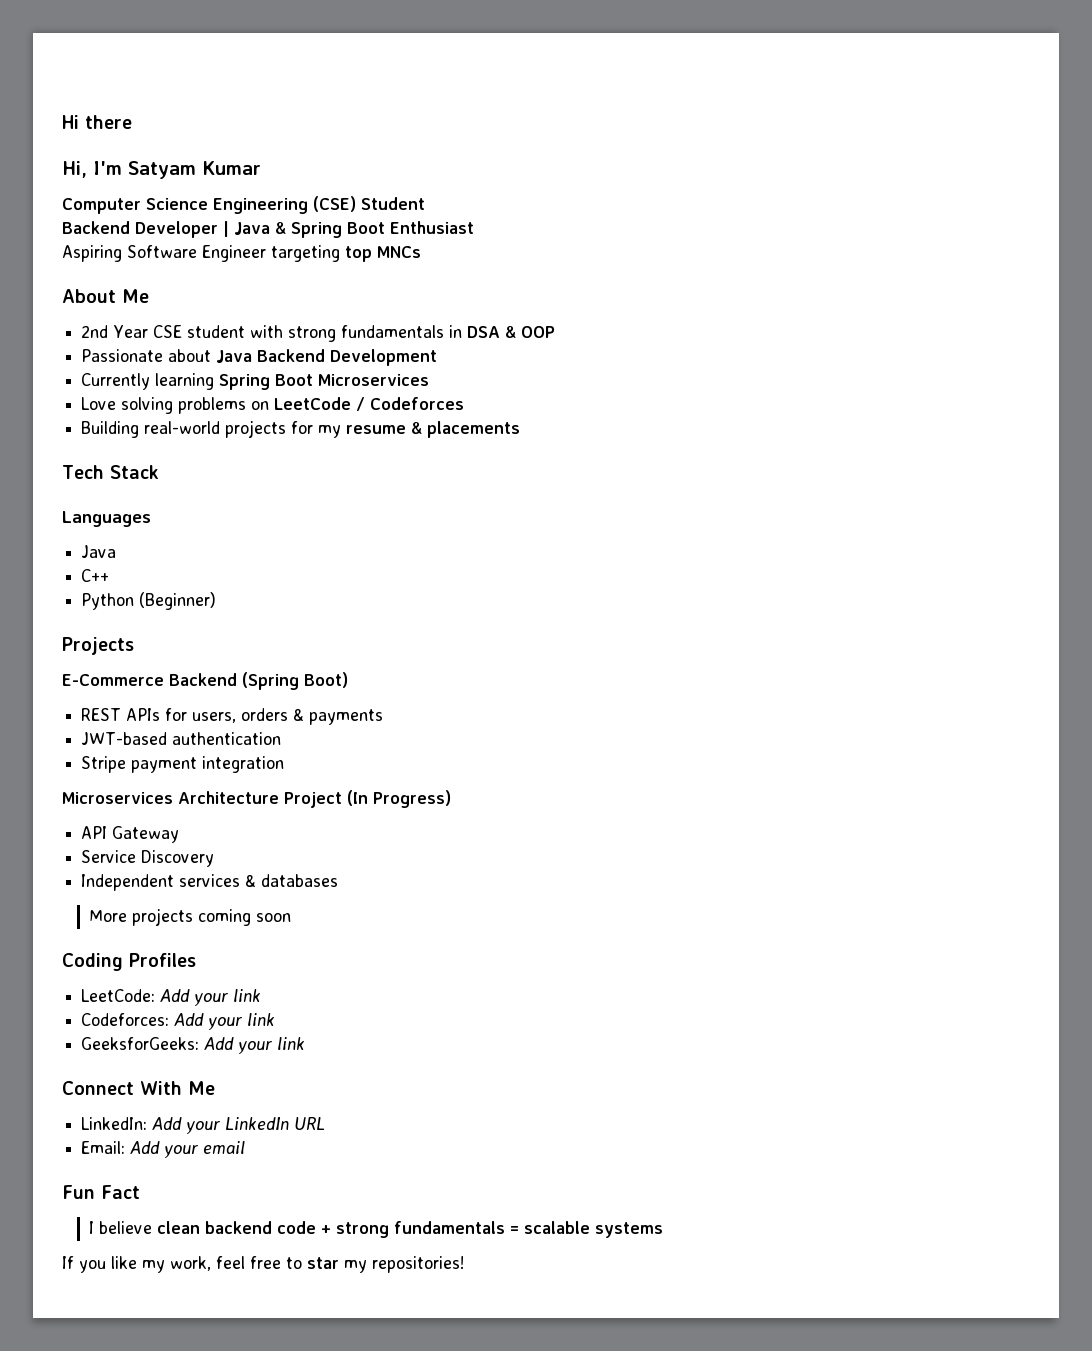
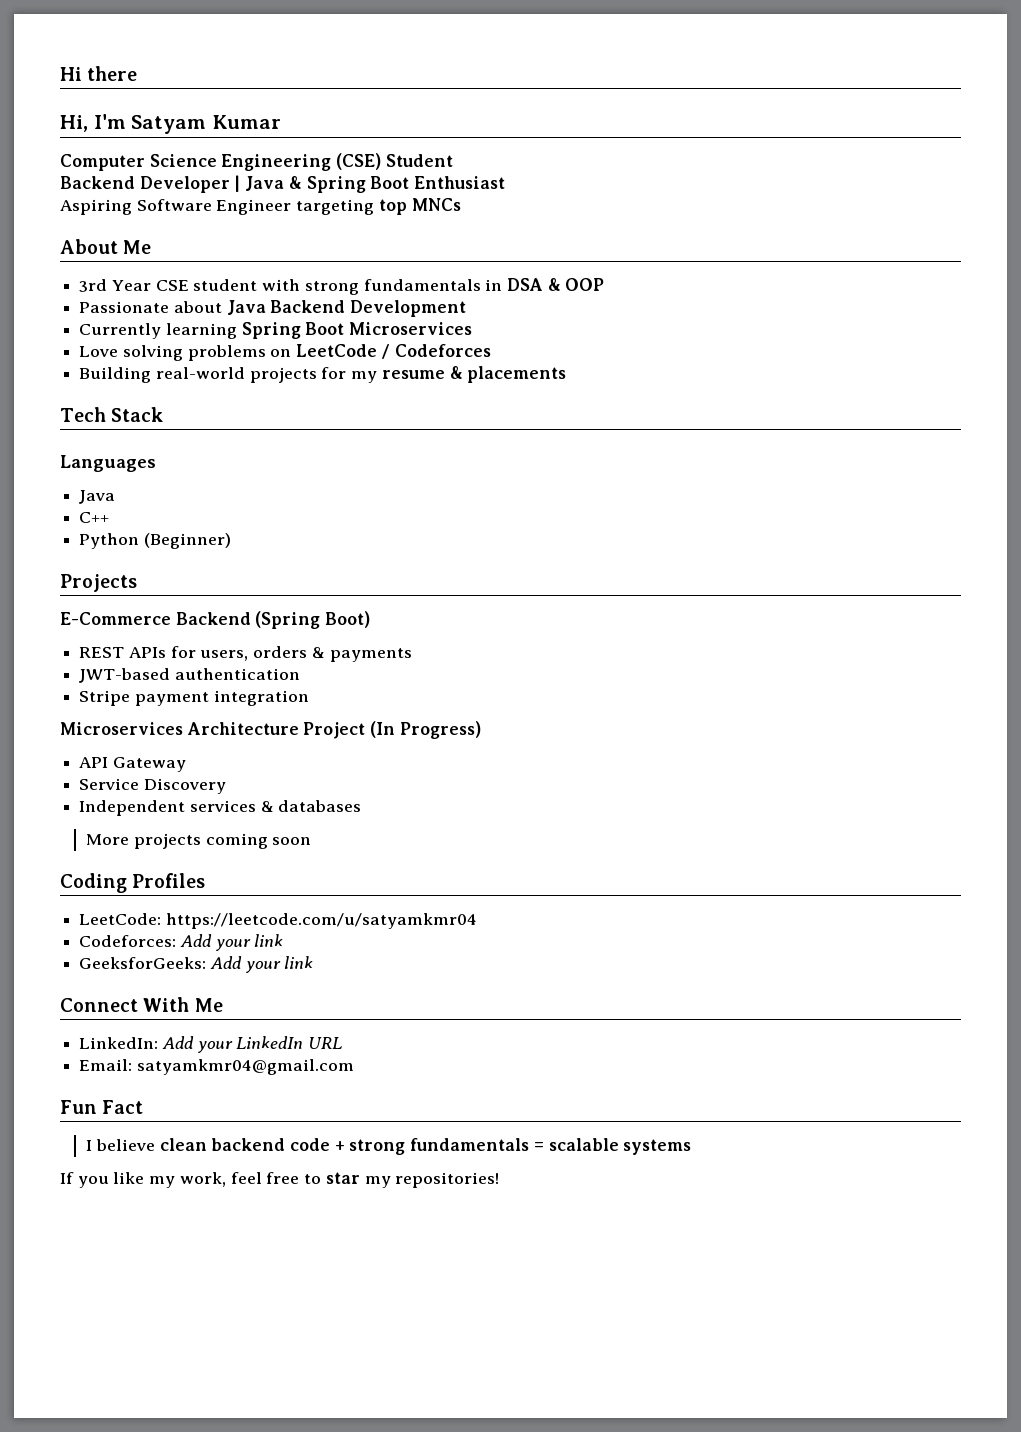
- 2nd Year CSE student with strong fundamentals in DSA & OOP
+ 3rd Year CSE student with strong fundamentals in DSA & OOP
- LeetCode: Add your link
+ LeetCode: https://leetcode.com/u/satyamkmr04
- Email: Add your email
+ Email: satyamkmr04@gmail.com

